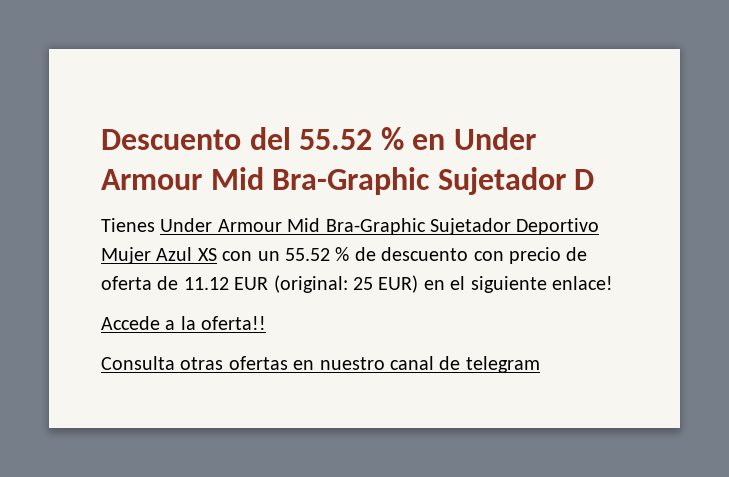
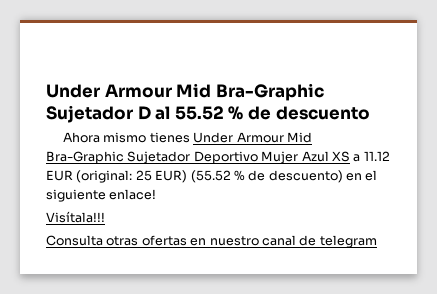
- Descuento del 55.52 % en Under Armour Mid Bra-Graphic Sujetador D
- Tienes Under Armour Mid Bra-Graphic Sujetador Deportivo Mujer Azul XS con un 55.52 % de descuento con precio de oferta de 11.12 EUR (original: 25 EUR) en el siguiente enlace!
+ Under Armour Mid Bra-Graphic Sujetador D al 55.52 % de descuento
+ Ahora mismo tienes Under Armour Mid Bra-Graphic Sujetador Deportivo Mujer Azul XS a 11.12 EUR (original: 25 EUR) (55.52 % de descuento) en el siguiente enlace!
- Accede a la oferta!!
+ Visítala!!!

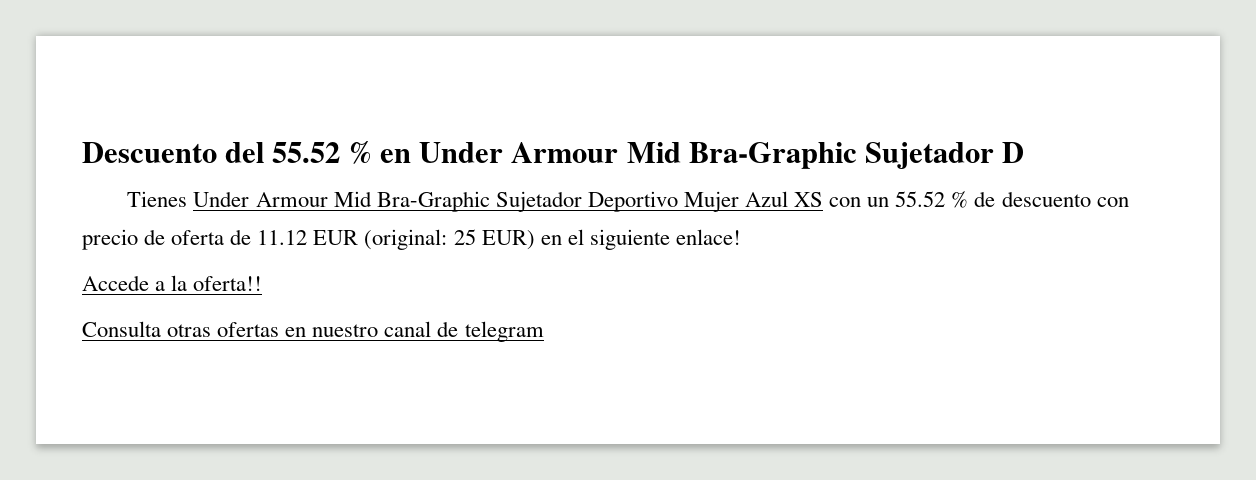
- Under Armour Mid Bra-Graphic Sujetador D al 55.52 % de descuento
- Ahora mismo tienes Under Armour Mid Bra-Graphic Sujetador Deportivo Mujer Azul XS a 11.12 EUR (original: 25 EUR) (55.52 % de descuento) en el siguiente enlace!
+ Descuento del 55.52 % en Under Armour Mid Bra-Graphic Sujetador D
+ Tienes Under Armour Mid Bra-Graphic Sujetador Deportivo Mujer Azul XS con un 55.52 % de descuento con precio de oferta de 11.12 EUR (original: 25 EUR) en el siguiente enlace!
- Visítala!!!
+ Accede a la oferta!!

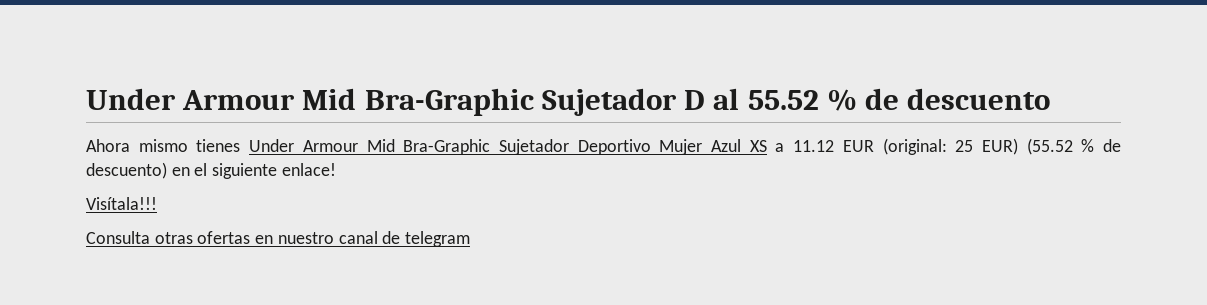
- Descuento del 55.52 % en Under Armour Mid Bra-Graphic Sujetador D
- Tienes Under Armour Mid Bra-Graphic Sujetador Deportivo Mujer Azul XS con un 55.52 % de descuento con precio de oferta de 11.12 EUR (original: 25 EUR) en el siguiente enlace!
+ Under Armour Mid Bra-Graphic Sujetador D al 55.52 % de descuento
+ Ahora mismo tienes Under Armour Mid Bra-Graphic Sujetador Deportivo Mujer Azul XS a 11.12 EUR (original: 25 EUR) (55.52 % de descuento) en el siguiente enlace!
- Accede a la oferta!!
+ Visítala!!!

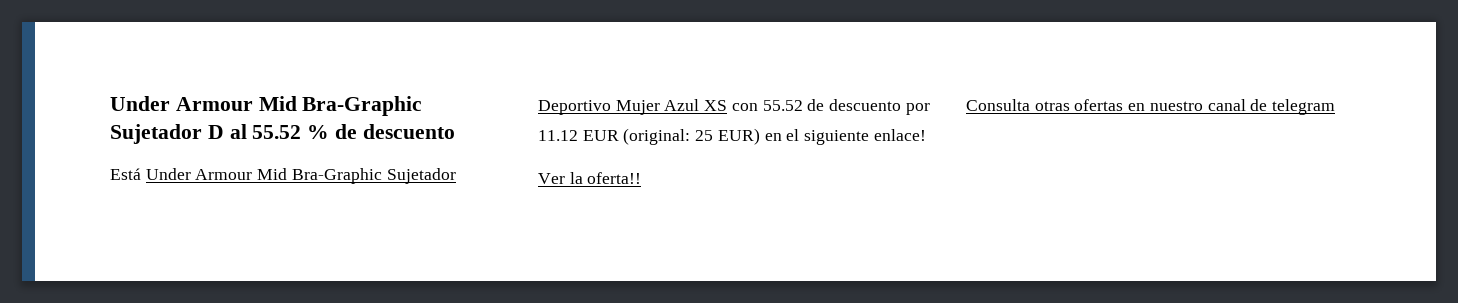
- Ahora mismo tienes Under Armour Mid Bra-Graphic Sujetador Deportivo Mujer Azul XS a 11.12 EUR (original: 25 EUR) (55.52 % de descuento) en el siguiente enlace!
+ Está Under Armour Mid Bra-Graphic Sujetador Deportivo Mujer Azul XS con 55.52 de descuento por 11.12 EUR (original: 25 EUR) en el siguiente enlace!
- Visítala!!!
+ Ver la oferta!!

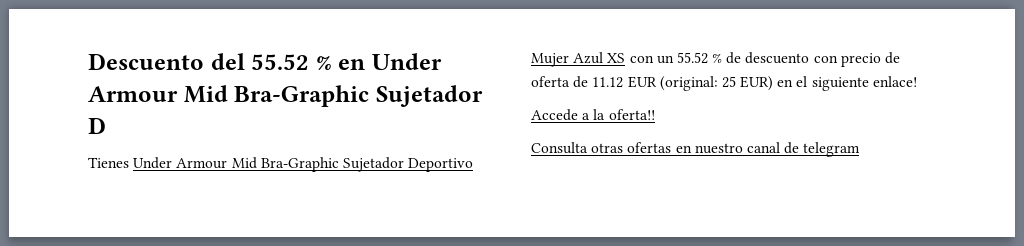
- Under Armour Mid Bra-Graphic Sujetador D al 55.52 % de descuento
- Está Under Armour Mid Bra-Graphic Sujetador Deportivo Mujer Azul XS con 55.52 de descuento por 11.12 EUR (original: 25 EUR) en el siguiente enlace!
+ Descuento del 55.52 % en Under Armour Mid Bra-Graphic Sujetador D
+ Tienes Under Armour Mid Bra-Graphic Sujetador Deportivo Mujer Azul XS con un 55.52 % de descuento con precio de oferta de 11.12 EUR (original: 25 EUR) en el siguiente enlace!
- Ver la oferta!!
+ Accede a la oferta!!

